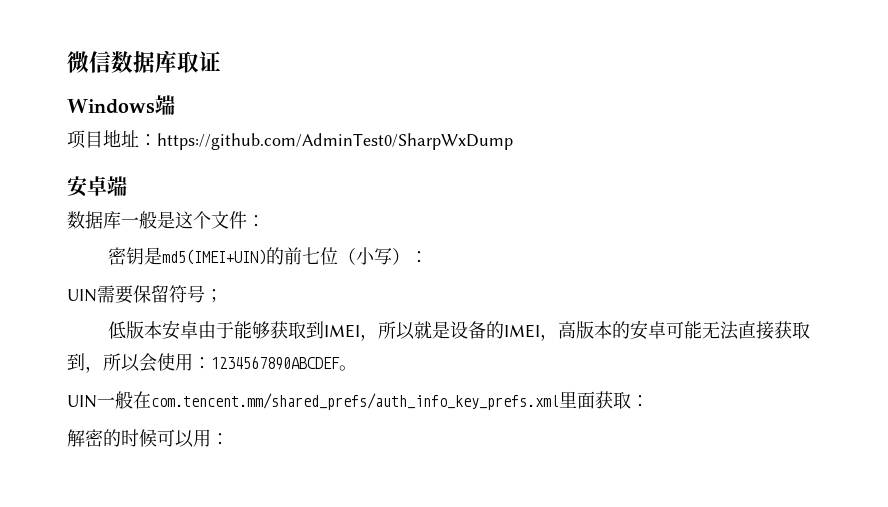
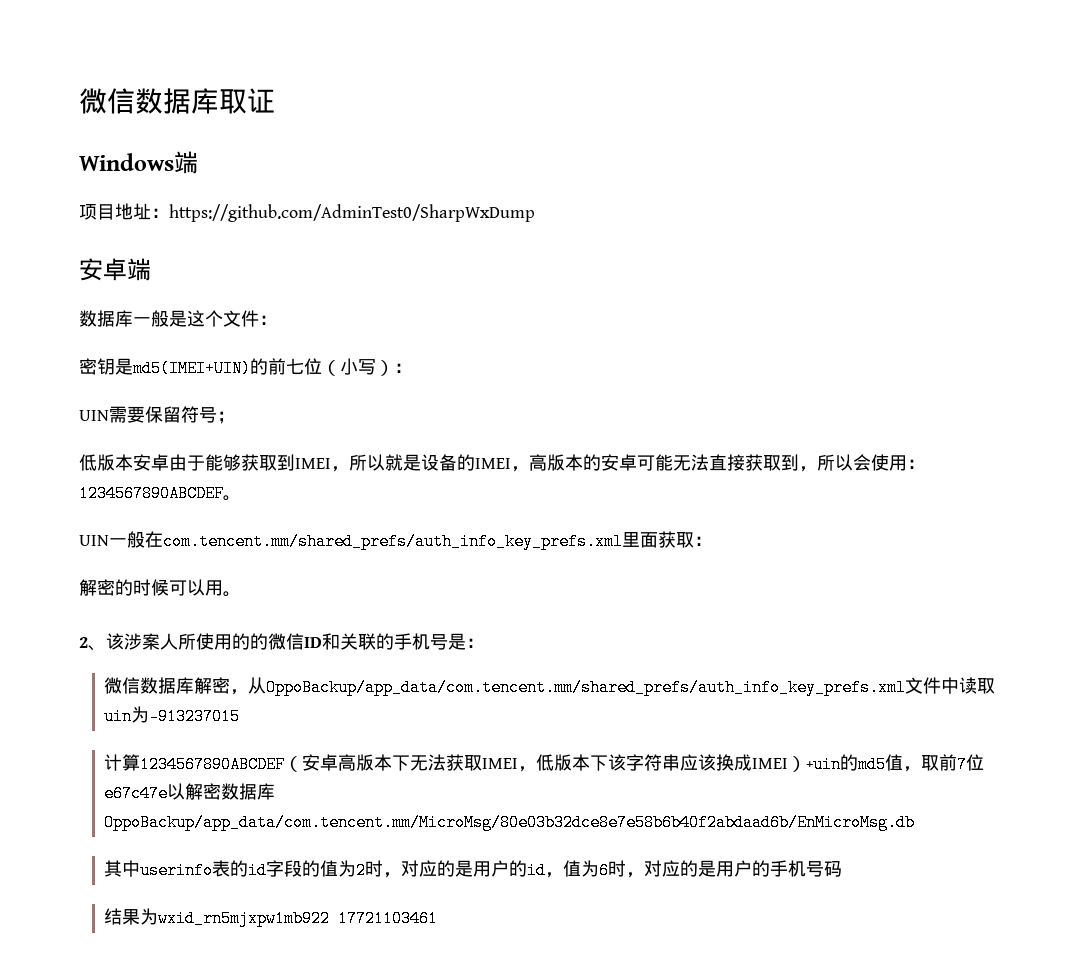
- 解密的时候可以用：
+ 解密的时候可以用。
+ 2、该涉案人所使用的的微信ID和关联的手机号是：
+ 微信数据库解密，从OppoBackup/app_data/com.tencent.mm/shared_prefs/auth_info_key_prefs.xml文件中读取uin为-913237015
+ 计算1234567890ABCDEF（安卓高版本下无法获取IMEI，低版本下该字符串应该换成IMEI）+uin的md5值，取前7位e67c47e以解密数据库OppoBackup/app_data/com.tencent.mm/MicroMsg/80e03b32dce8e7e58b6b40f2abdaad6b/EnMicroMsg.db
+ 其中userinfo表的id字段的值为2时，对应的是用户的id，值为6时，对应的是用户的手机号码
+ 结果为wxid_rn5mjxpw1mb922 17721103461

